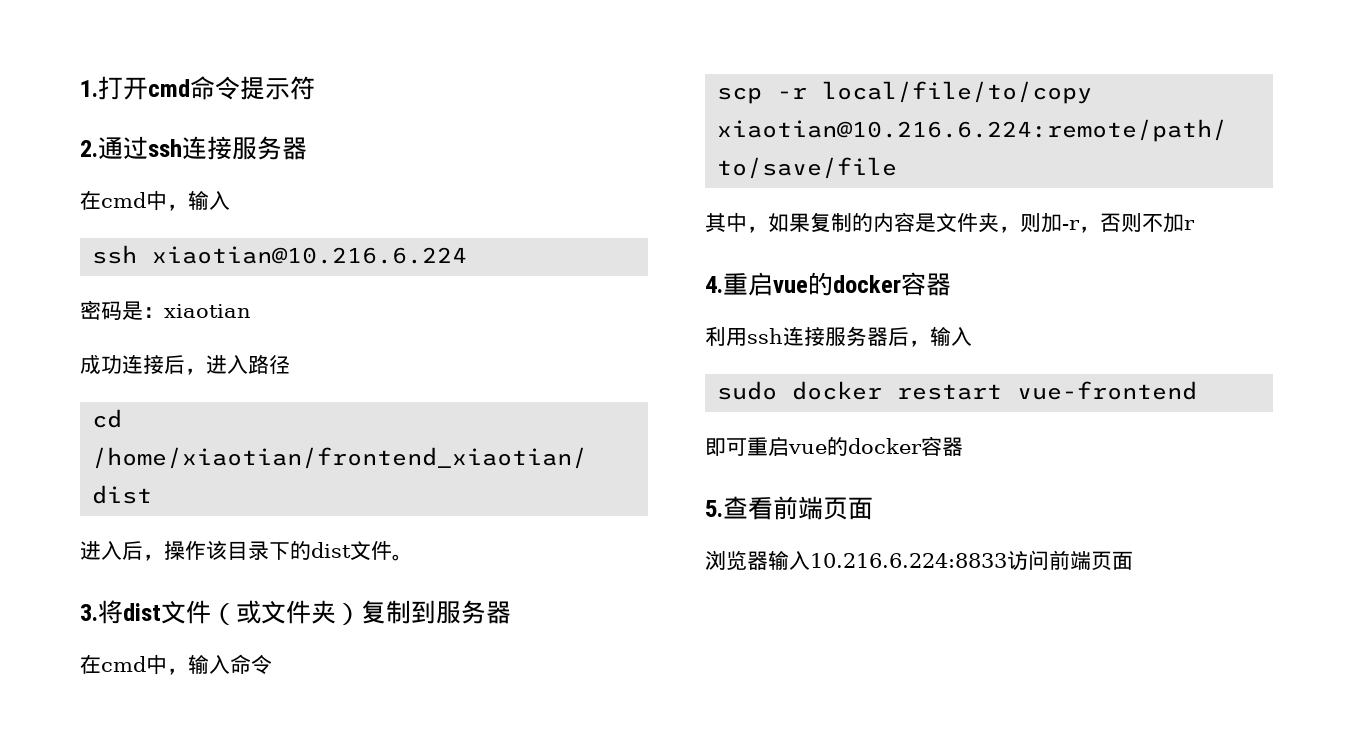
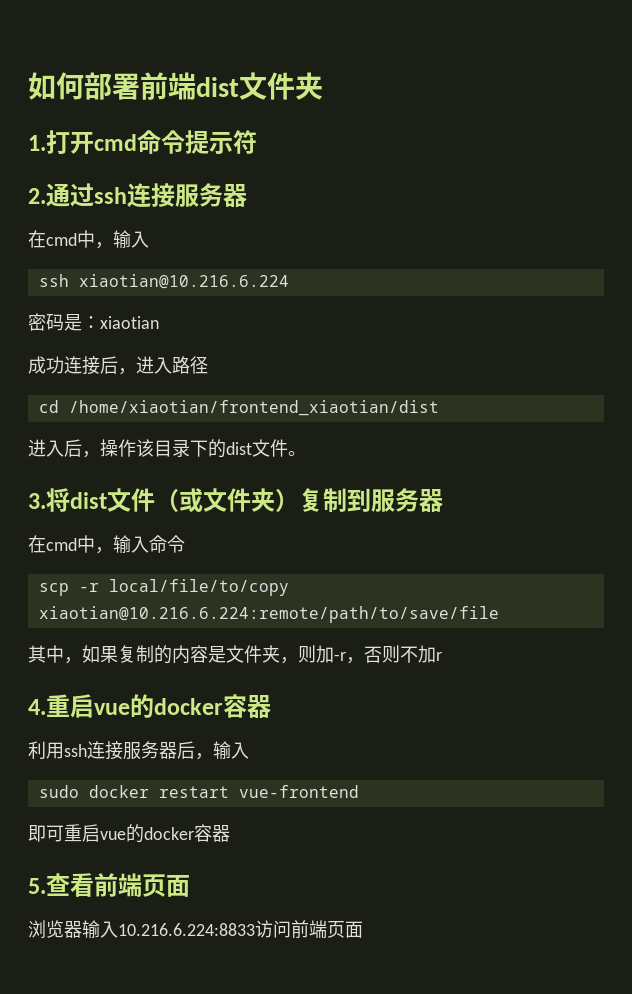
+ 如何部署前端dist文件夹

